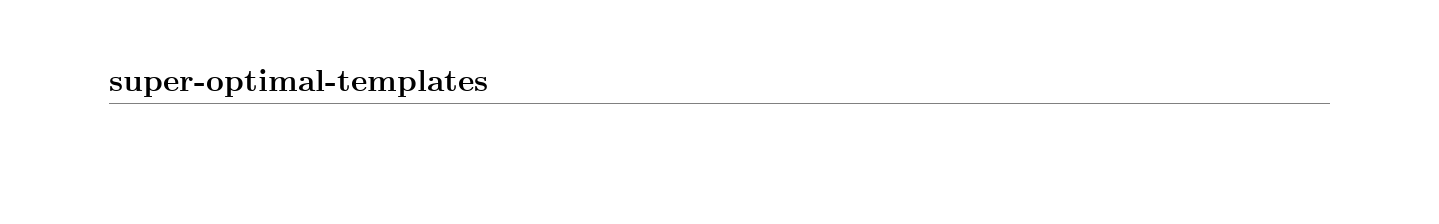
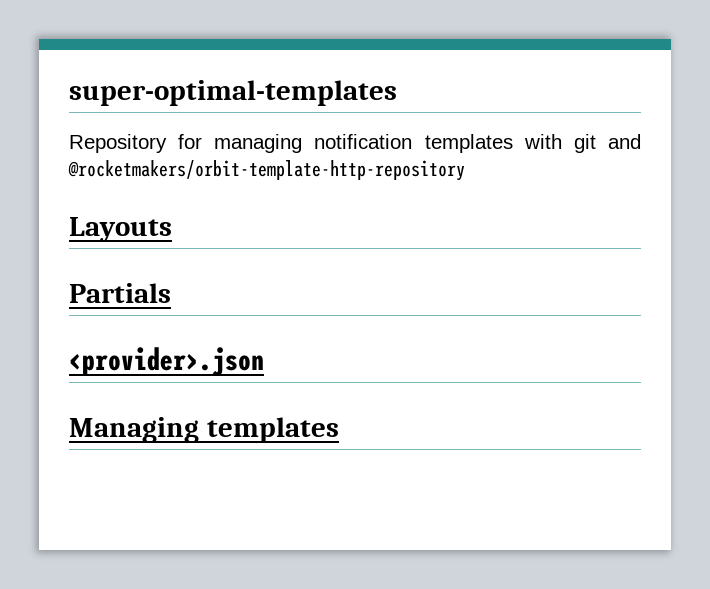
+ Repository for managing notification templates with git and @rocketmakers/orbit-template-http-repository
+ Layouts
+ Partials
+ <provider>.json
+ Managing templates

